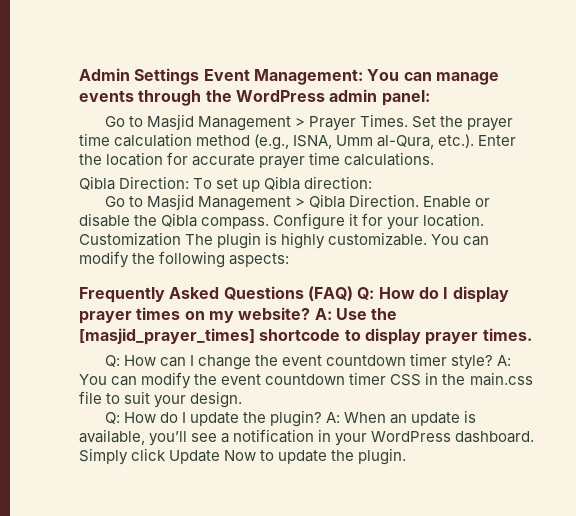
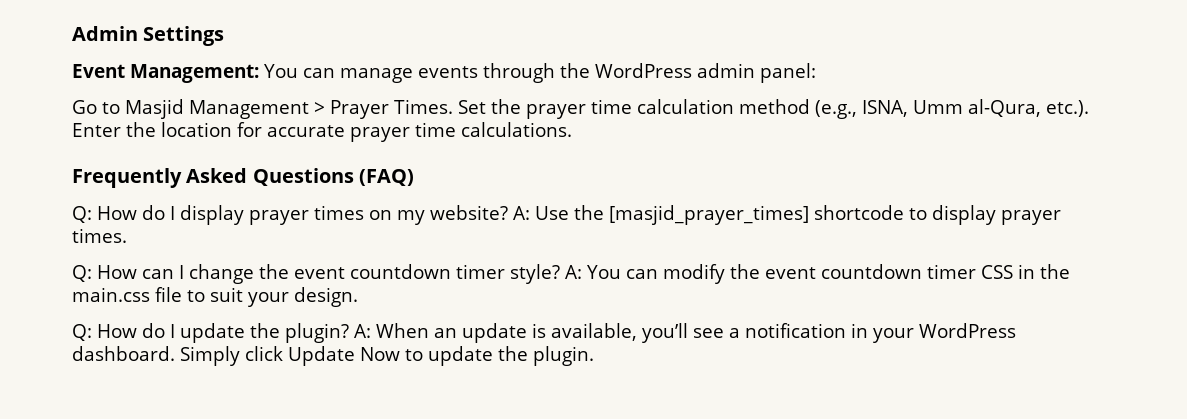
- Admin Settings Event Management: You can manage events through the WordPress admin panel:
+ Admin Settings
+ Event Management: You can manage events through the WordPress admin panel:
- Qibla Direction: To set up Qibla direction:
- Go to Masjid Management > Qibla Direction. Enable or disable the Qibla compass. Configure it for your location. Customization The plugin is highly customizable. You can modify the following aspects:
- Frequently Asked Questions (FAQ) Q: How do I display prayer times on my website?
+ Frequently Asked Questions (FAQ)
+ Q: How do I display prayer times on my website?

